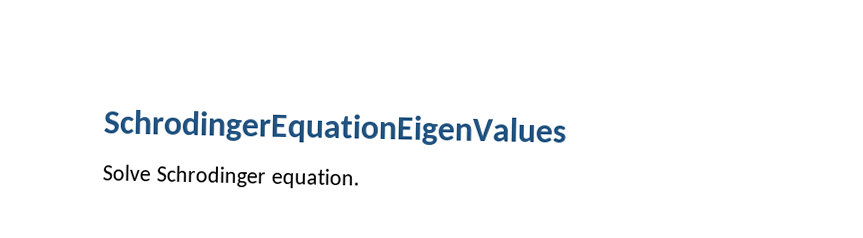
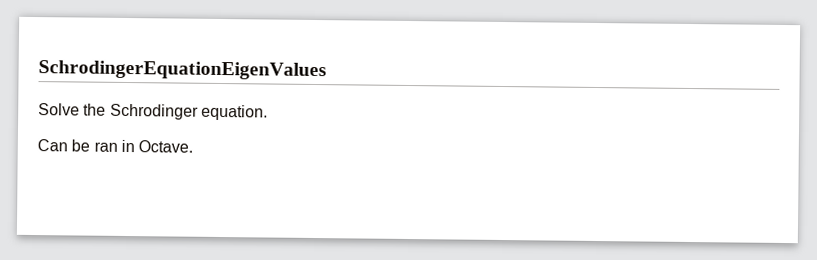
- Solve Schrodinger equation.
+ Solve the Schrodinger equation.
+ Can be ran in Octave.

